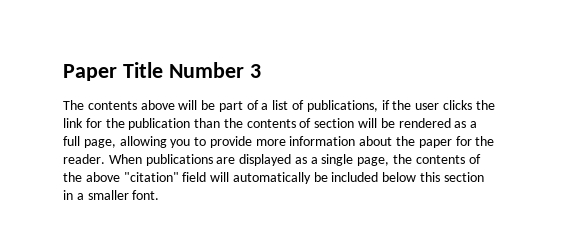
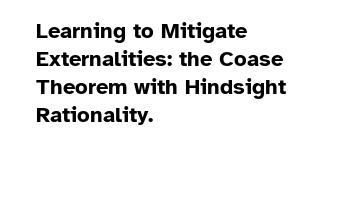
- Paper Title Number 3
- The contents above will be part of a list of publications, if the user clicks the link for the publication than the contents of section will be rendered as a full page, allowing you to provide more information about the paper for the reader. When publications are displayed as a single page, the contents of the above "citation" field will automatically be included below this section in a smaller font.
+ Learning to Mitigate Externalities: the Coase Theorem with Hindsight Rationality.

